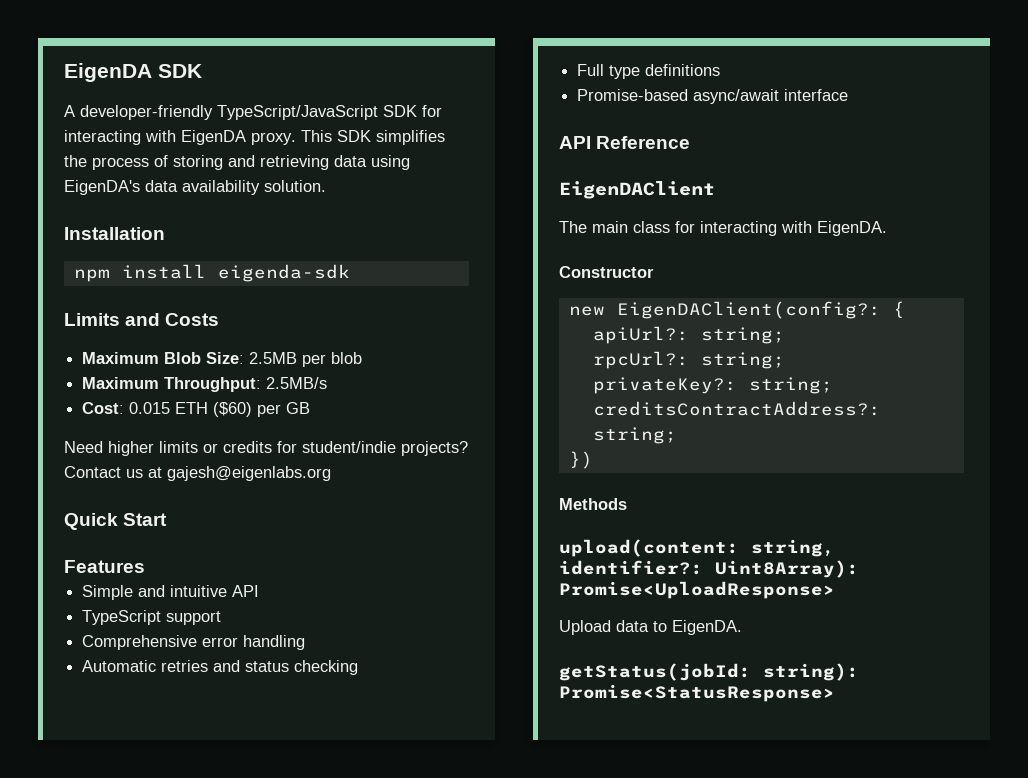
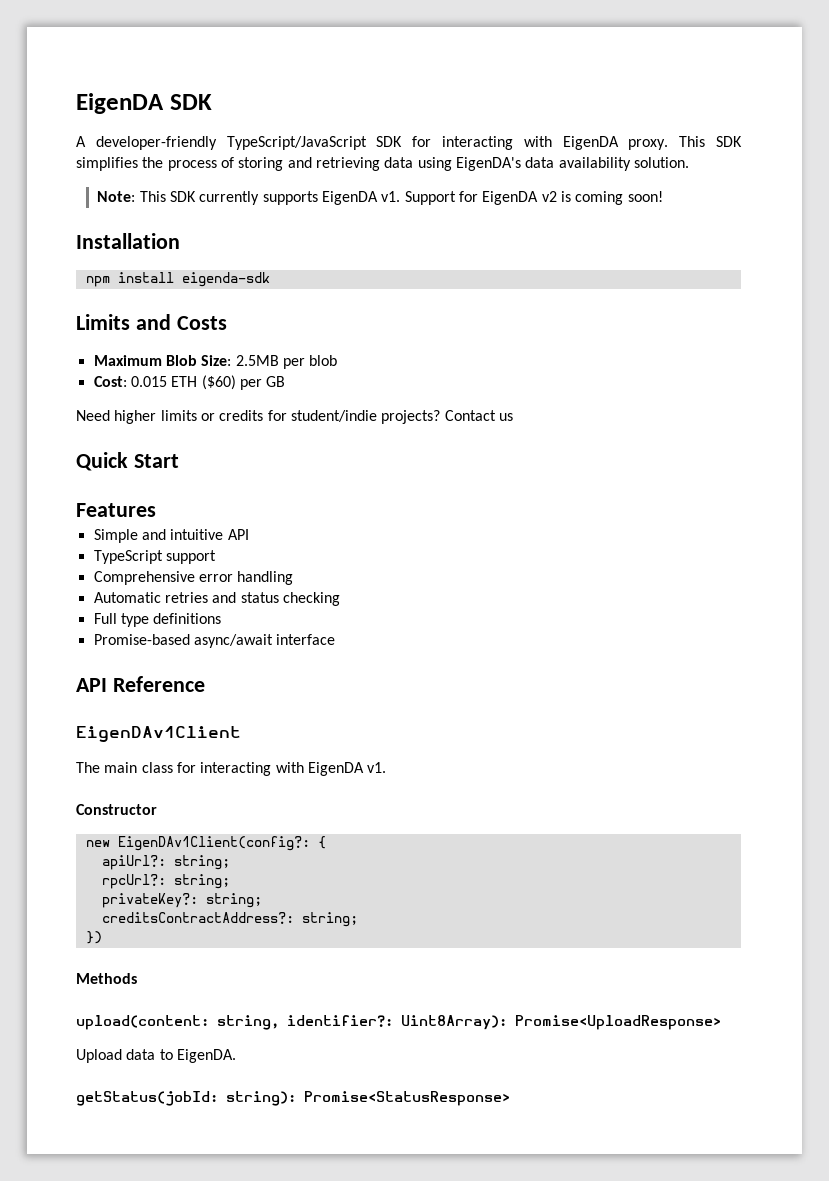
+ Note: This SDK currently supports EigenDA v1. Support for EigenDA v2 is coming soon!
- Maximum Throughput: 2.5MB/s
- Contact us at gajesh@eigenlabs.org
+ Contact us
- EigenDAClient
+ EigenDAv1Client
- The main class for interacting with EigenDA.
+ The main class for interacting with EigenDA v1.
- new EigenDAClient(config?: {
+ new EigenDAv1Client(config?: {

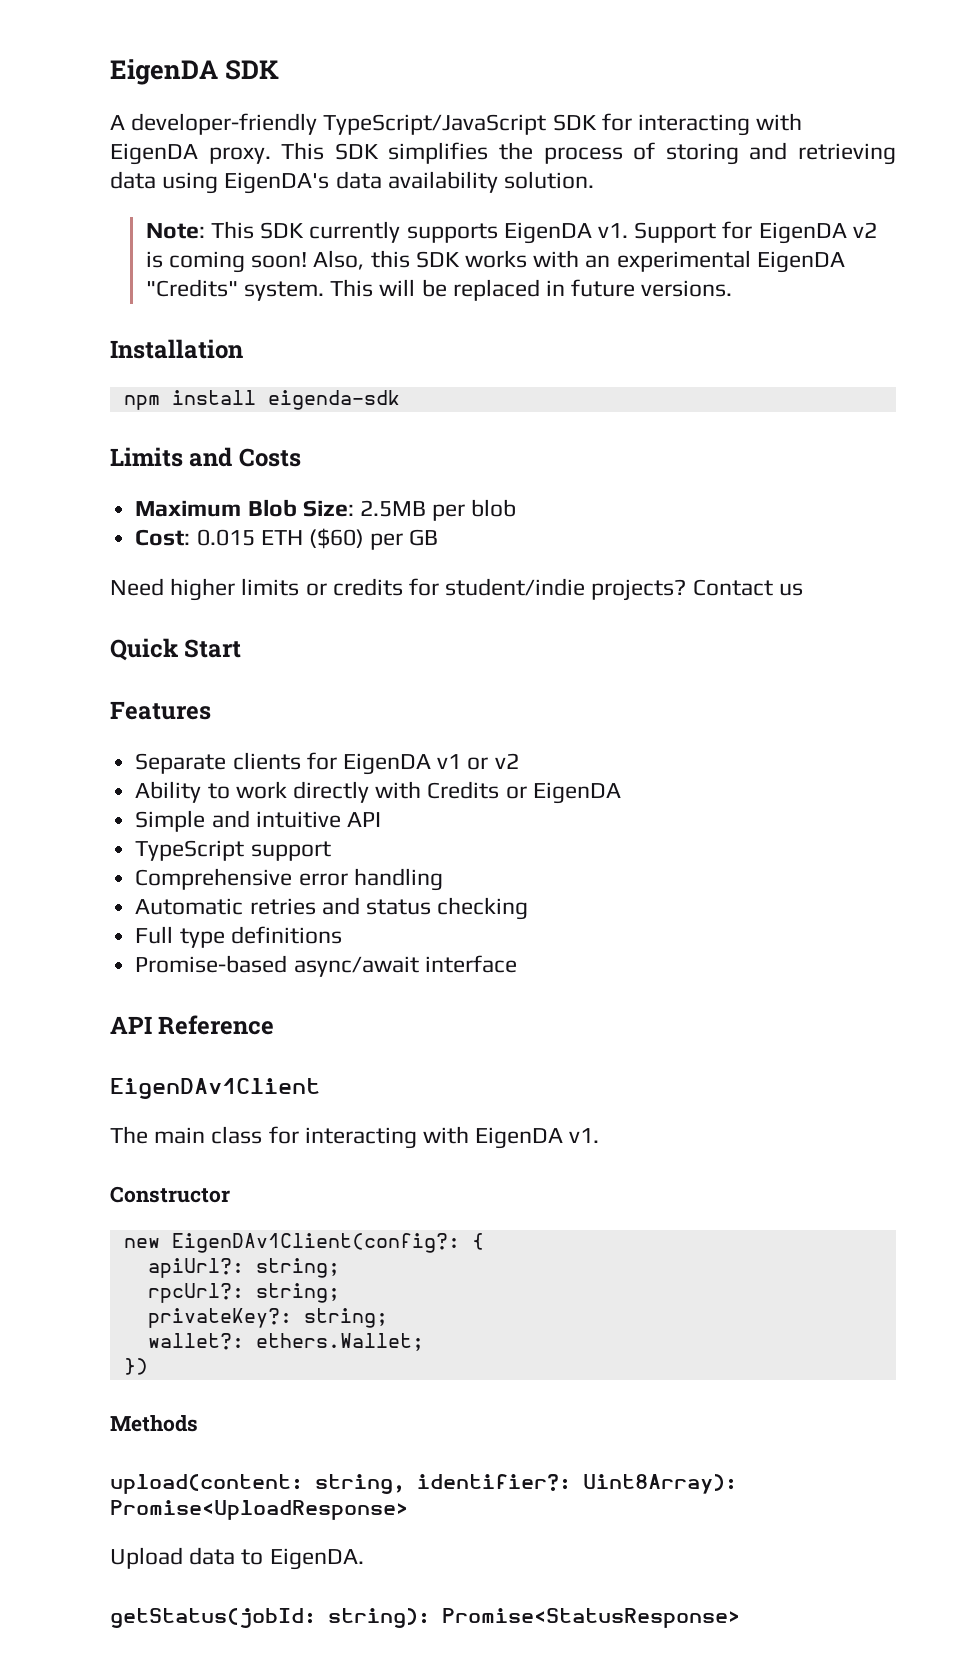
+ Also, this SDK works with an experimental EigenDA "Credits" system. This will be replaced in future versions.
+ Separate clients for EigenDA v1 or v2
+ Ability to work directly with Credits or EigenDA
- creditsContractAddress?: string;
+ wallet?: ethers.Wallet;

